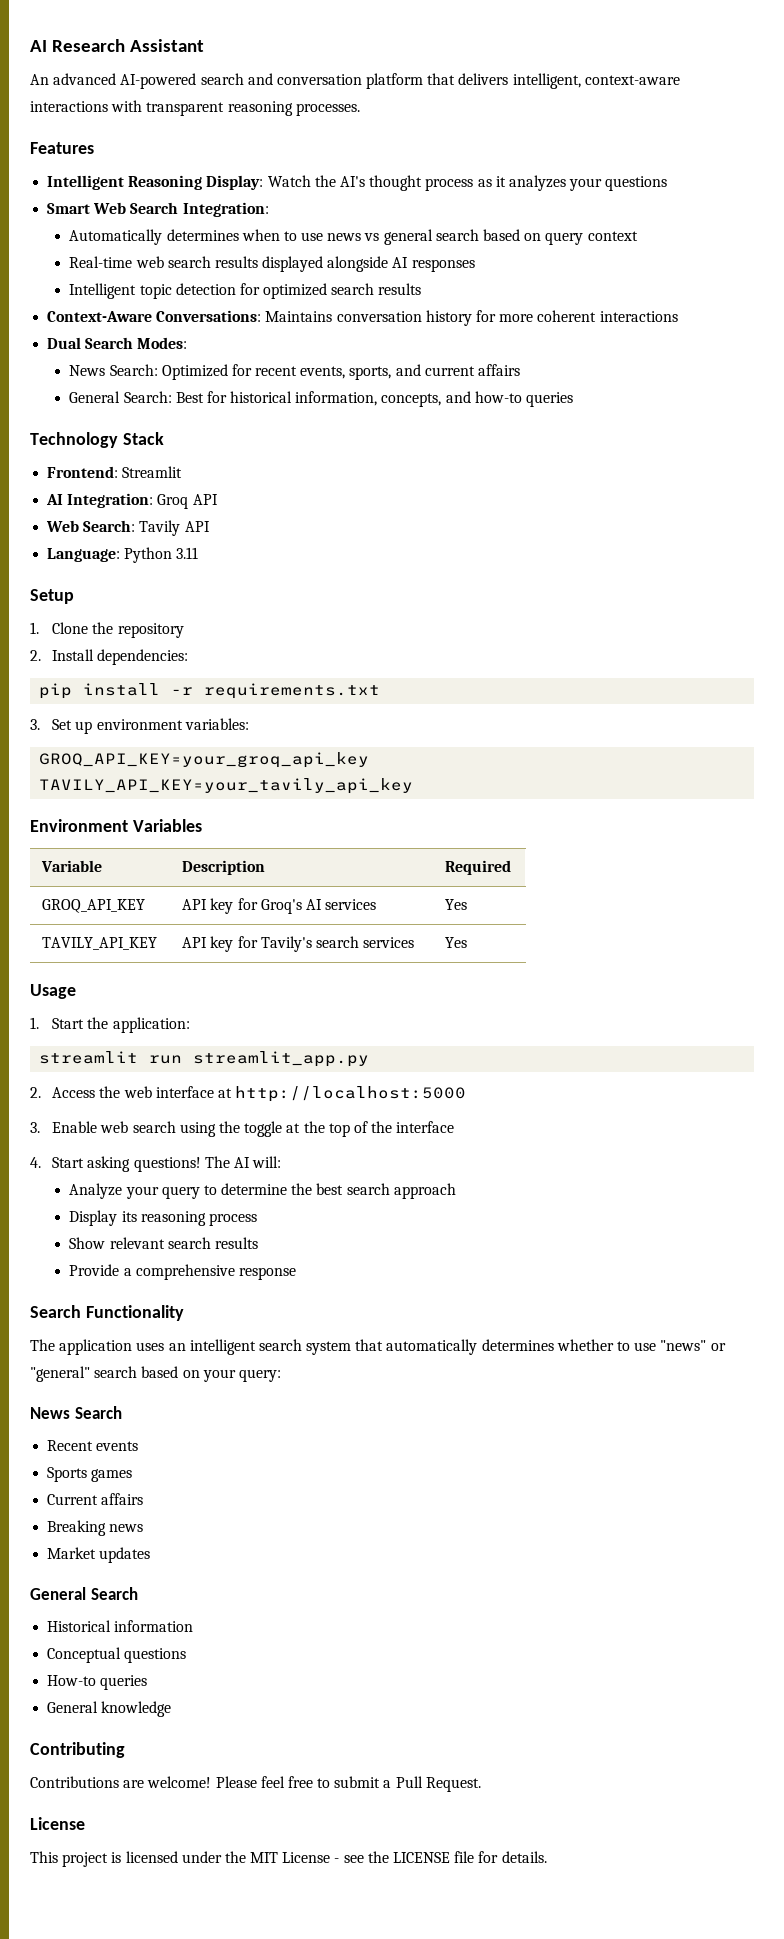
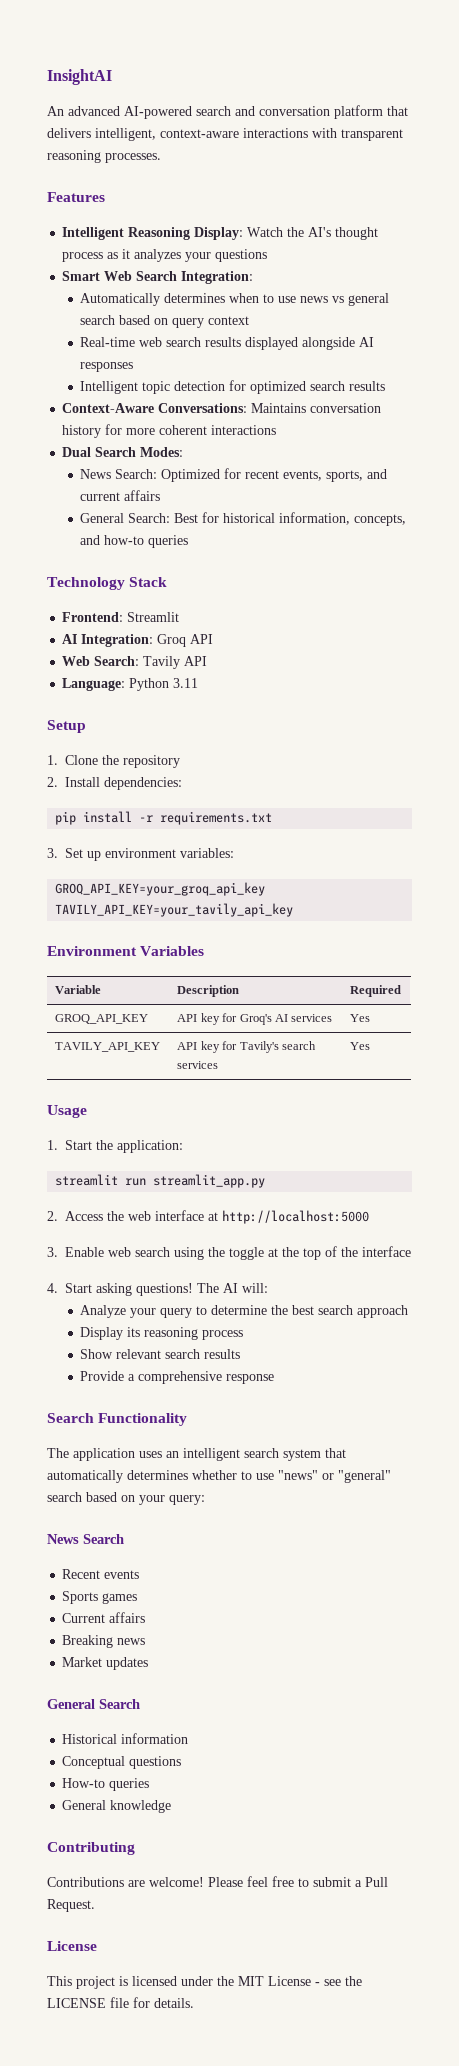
- AI Research Assistant
+ InsightAI

